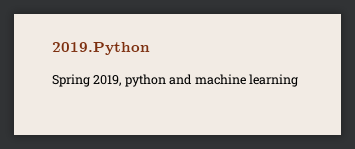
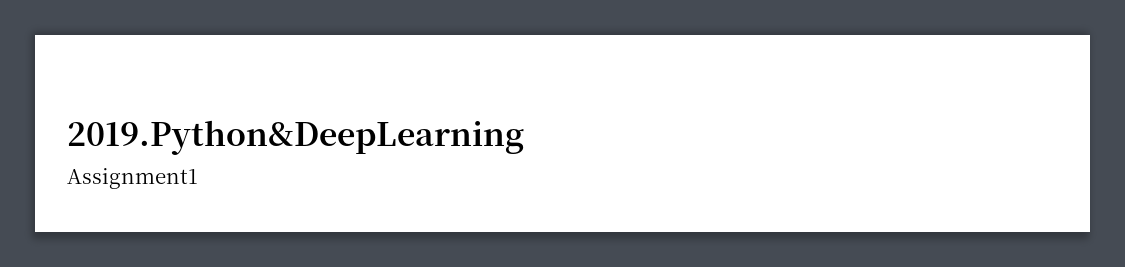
- 2019.Python
- Spring 2019, python and machine learning
+ 2019.Python&DeepLearning
+ Assignment1

